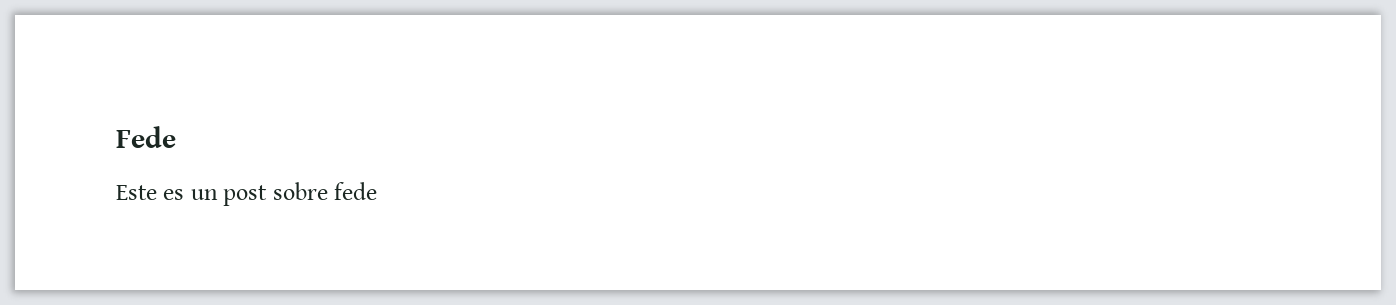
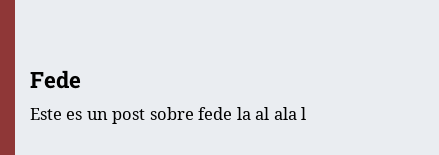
- Este es un post sobre fede
+ Este es un post sobre fede la al ala l

